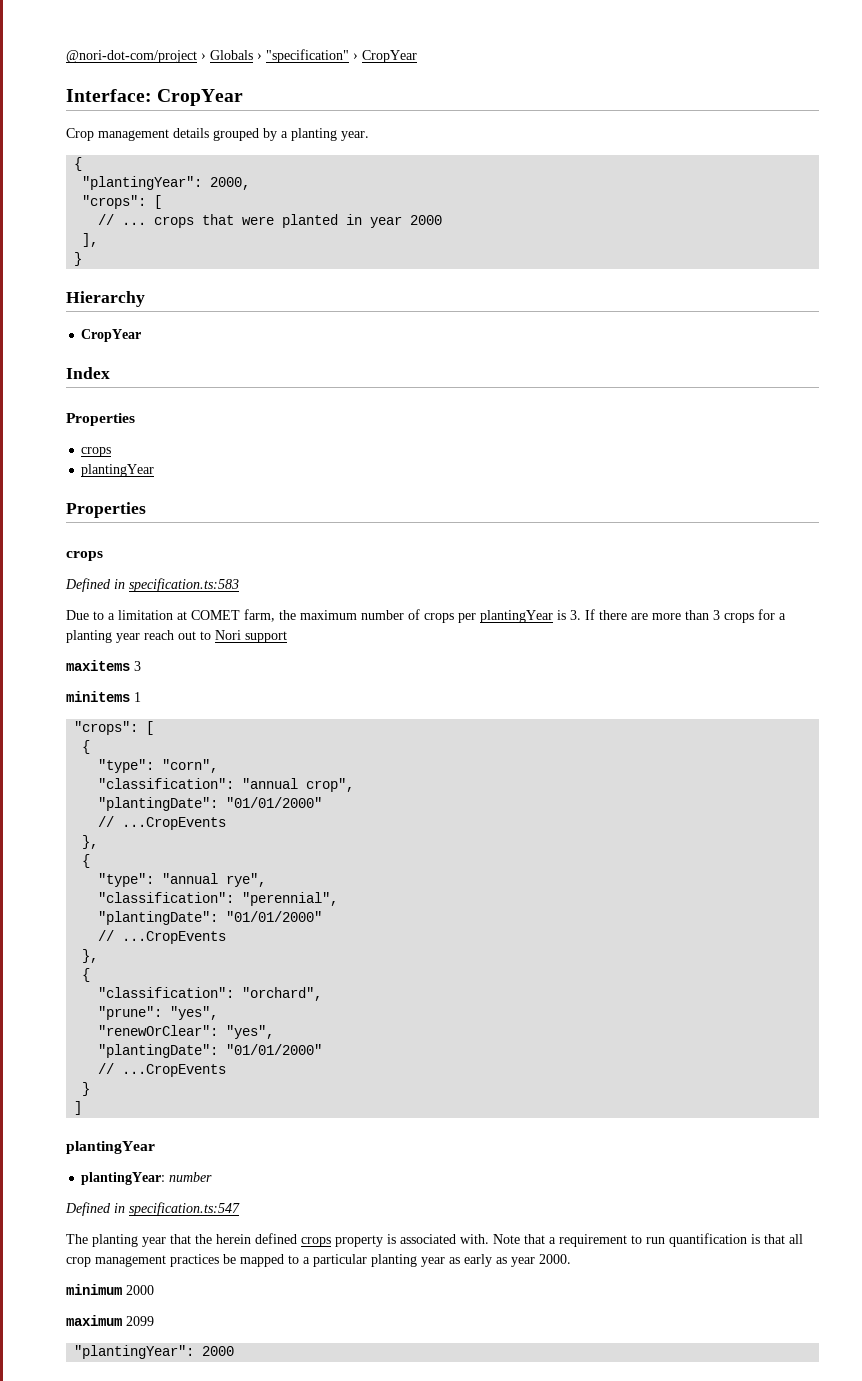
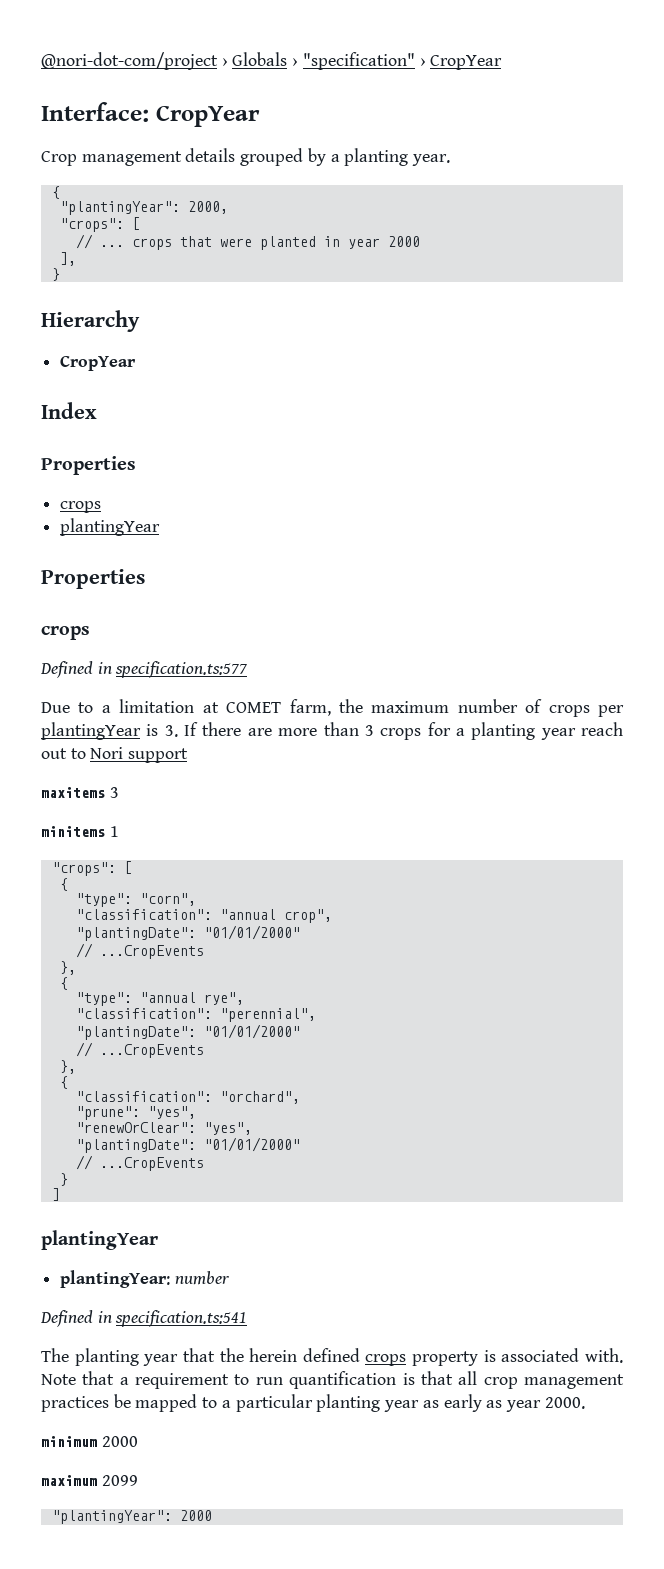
- Defined in specification.ts:583
+ Defined in specification.ts:577
- Defined in specification.ts:547
+ Defined in specification.ts:541

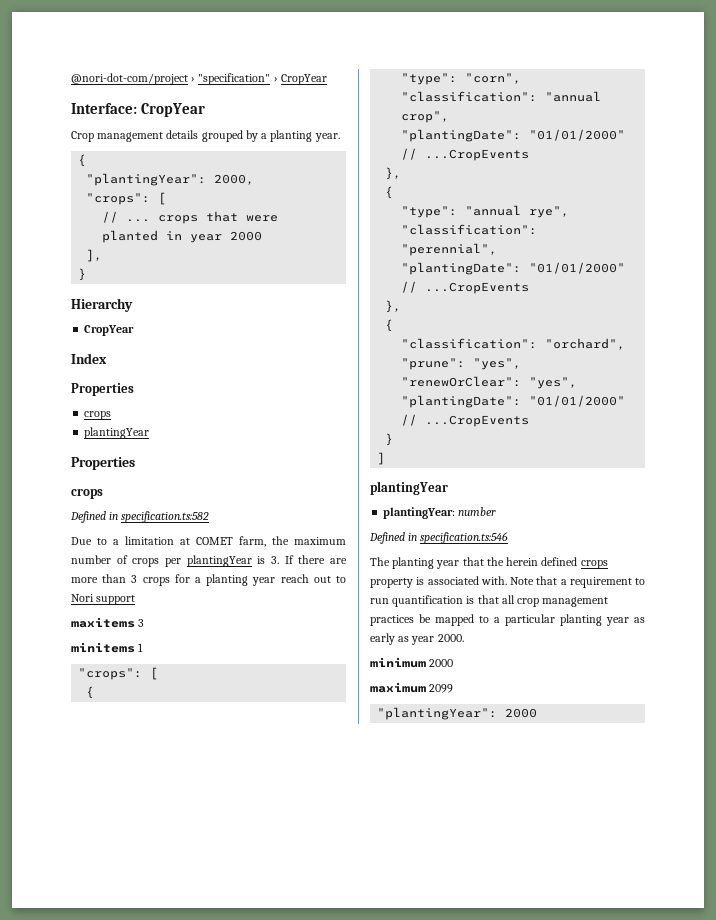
- @nori-dot-com/project › Globals › "specification" › CropYear
+ @nori-dot-com/project › "specification" › CropYear
- Defined in specification.ts:577
+ Defined in specification.ts:582
- Defined in specification.ts:541
+ Defined in specification.ts:546

